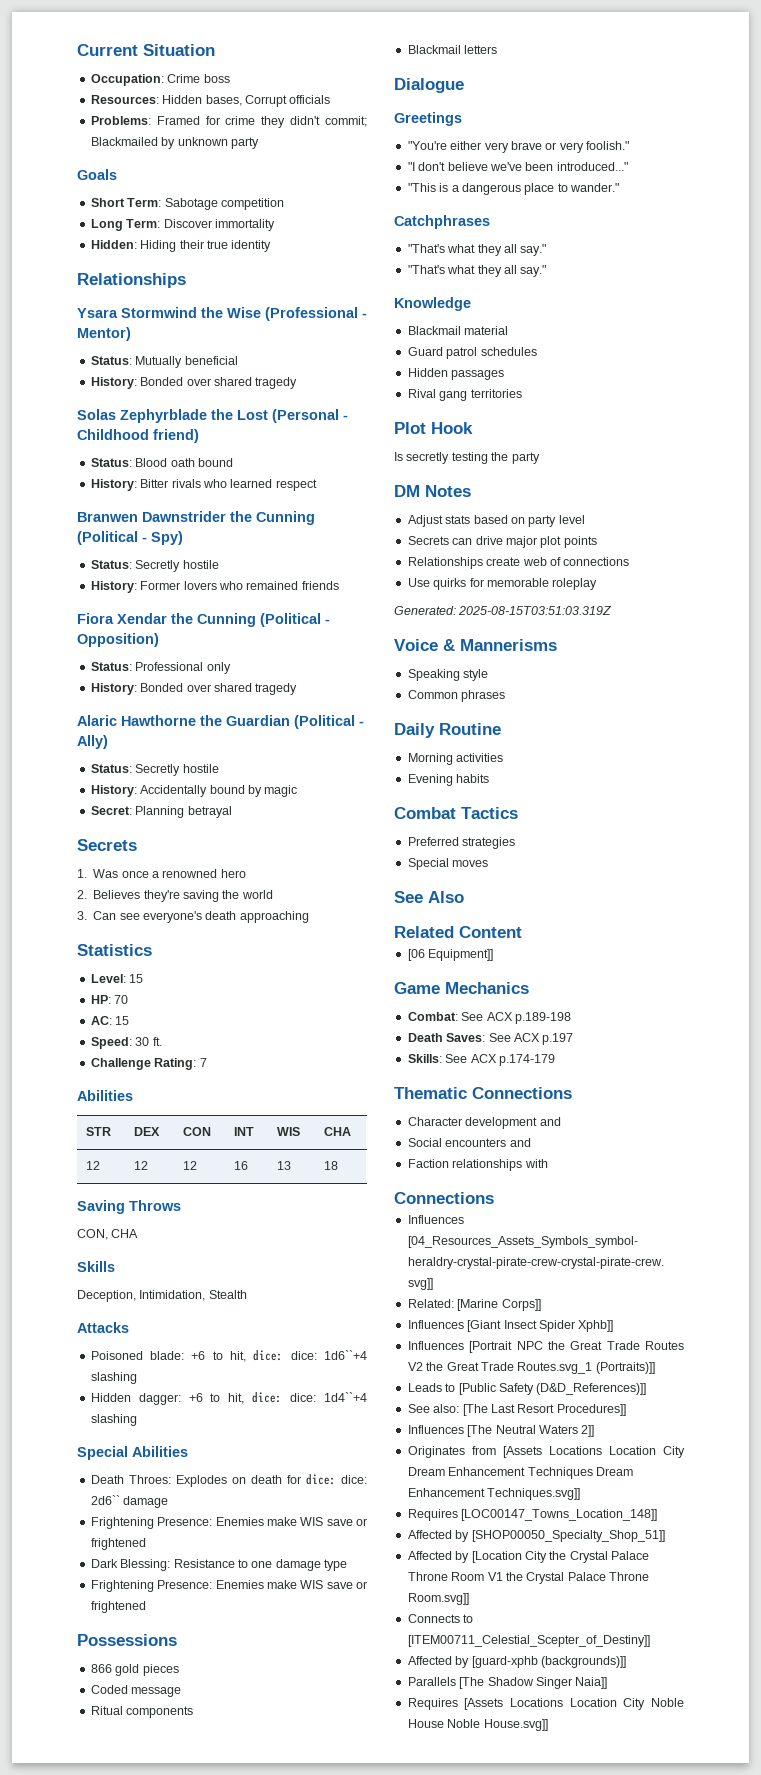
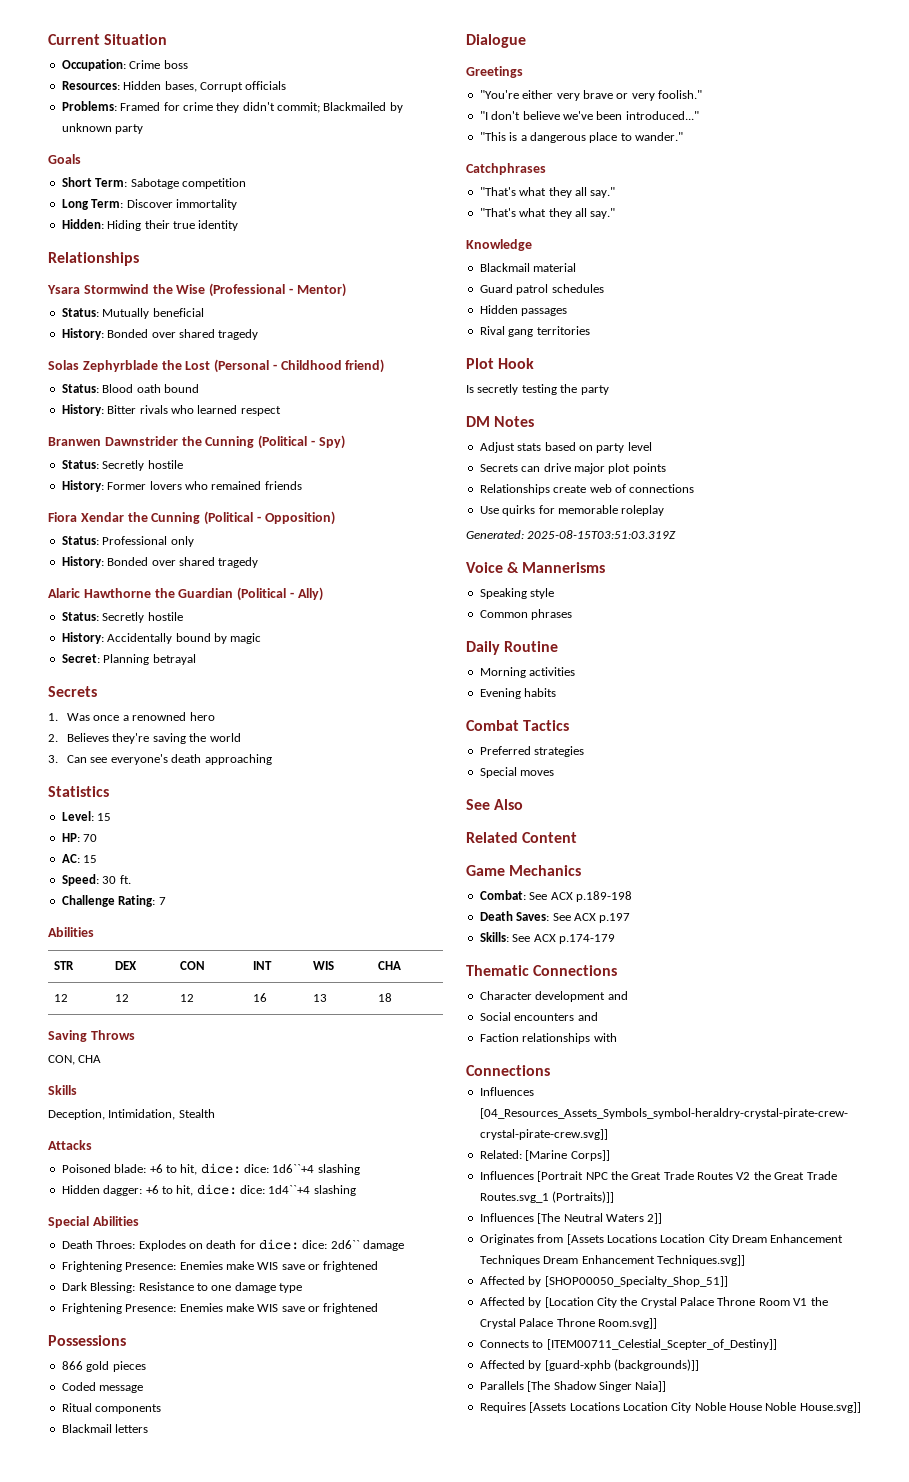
- [06 Equipment]]
- Influences [Giant Insect Spider Xphb]]
- Leads to [Public Safety (D&D_References)]]
- See also: [The Last Resort Procedures]]
- Requires [LOC00147_Towns_Location_148]]

